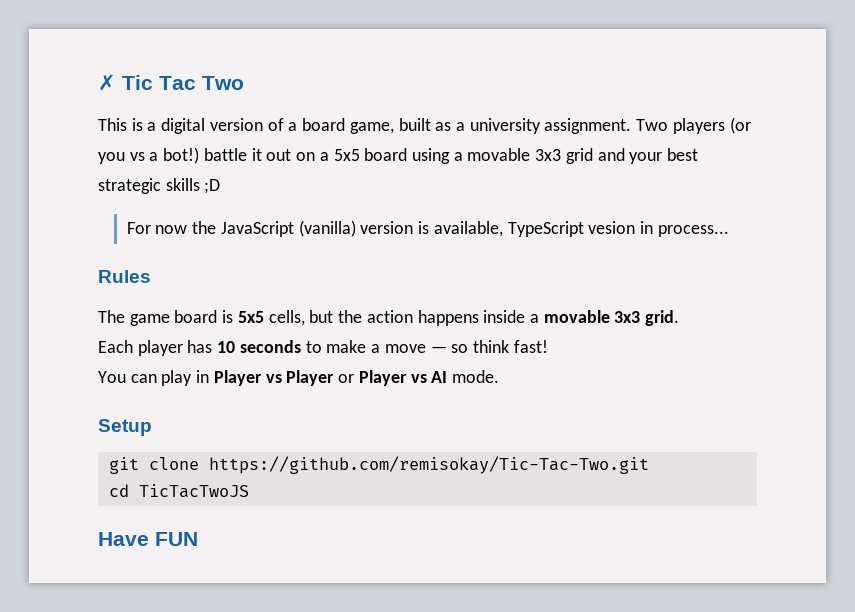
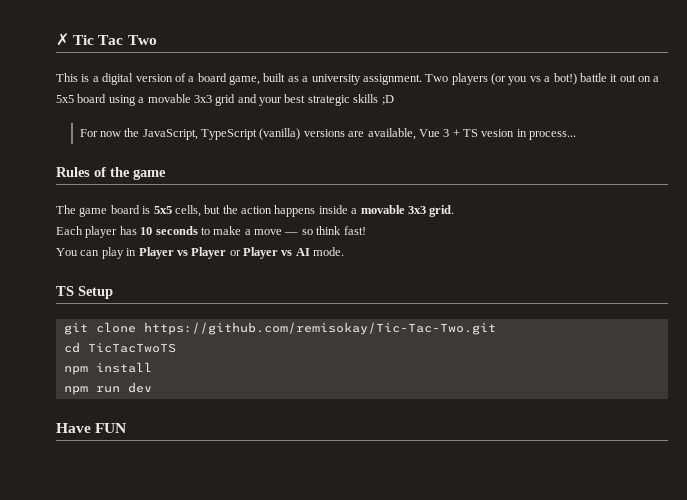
- For now the JavaScript (vanilla) version is available, TypeScript vesion in process...
+ For now the JavaScript, TypeScript (vanilla) versions are available, Vue 3 + TS vesion in process...
- Rules
+ Rules of the game
- Setup
+ TS Setup
- cd TicTacTwoJS
+ cd TicTacTwoTS
+ npm install
+ npm run dev

